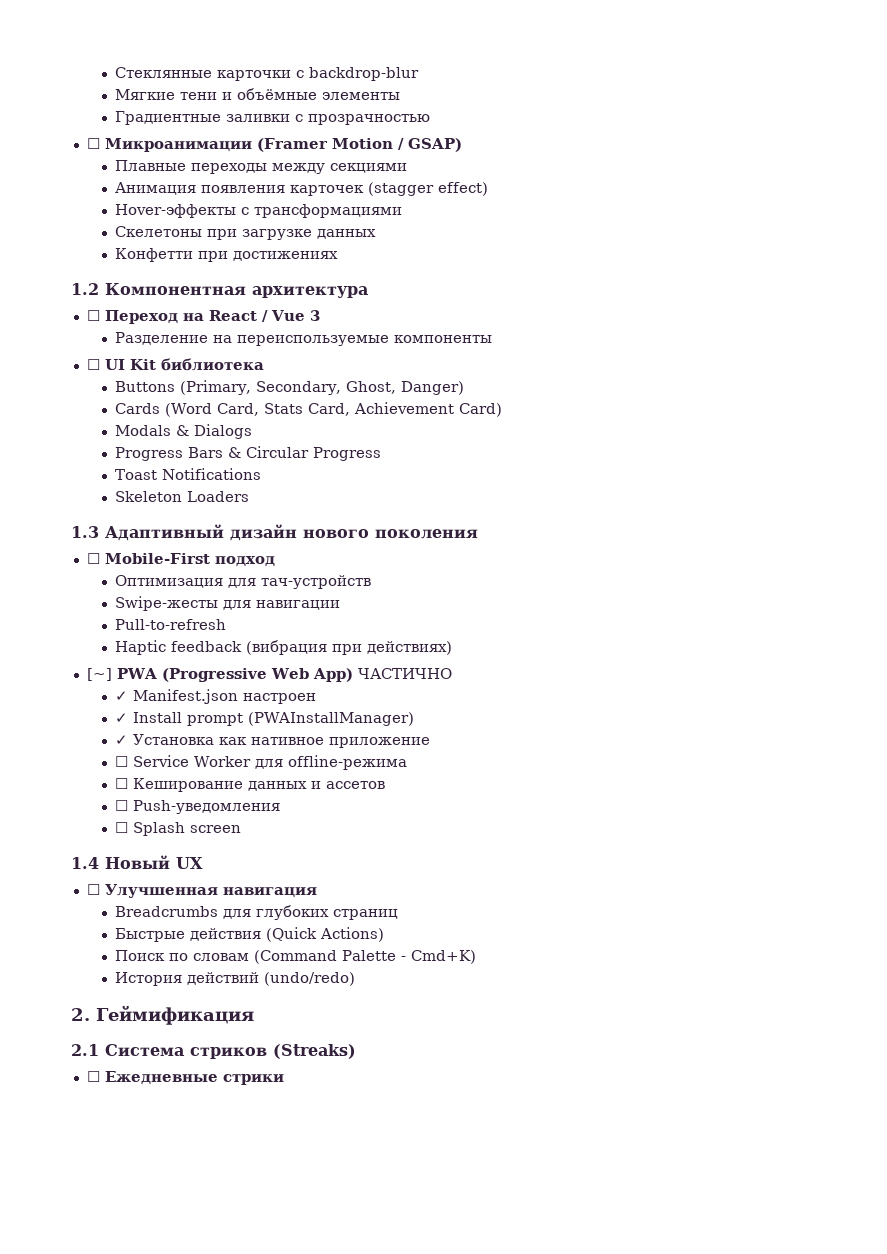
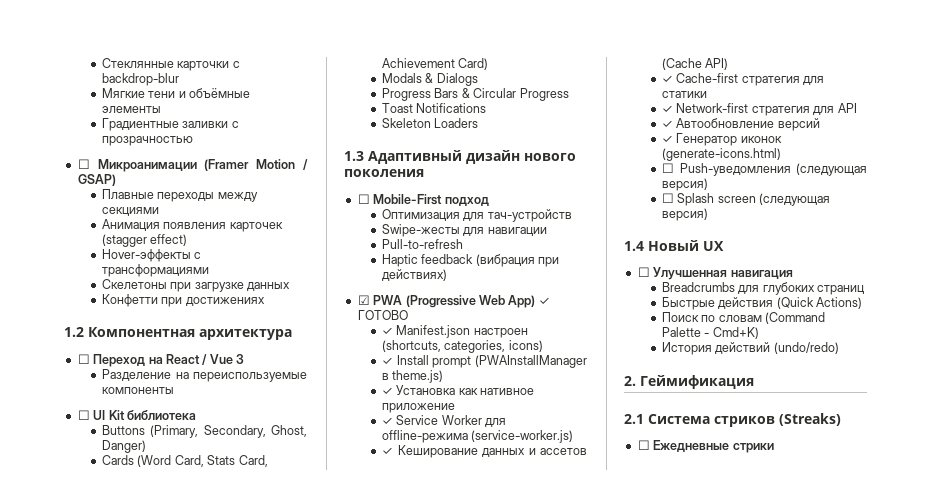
- [~] PWA (Progressive Web App) ЧАСТИЧНО
+ ☑ PWA (Progressive Web App) ✓ ГОТОВО
- ✓ Manifest.json настроен
+ ✓ Manifest.json настроен (shortcuts, categories, icons)
- ✓ Install prompt (PWAInstallManager)
+ ✓ Install prompt (PWAInstallManager в theme.js)
- ☐ Service Worker для offline-режима
- ☐ Кеширование данных и ассетов
+ ✓ Service Worker для offline-режима (service-worker.js)
+ ✓ Кеширование данных и ассетов (Cache API)
+ ✓ Cache-first стратегия для статики
+ ✓ Network-first стратегия для API
+ ✓ Автообновление версий
+ ✓ Генератор иконок (generate-icons.html)
- ☐ Push-уведомления
+ ☐ Push-уведомления (следующая версия)
- ☐ Splash screen
+ ☐ Splash screen (следующая версия)

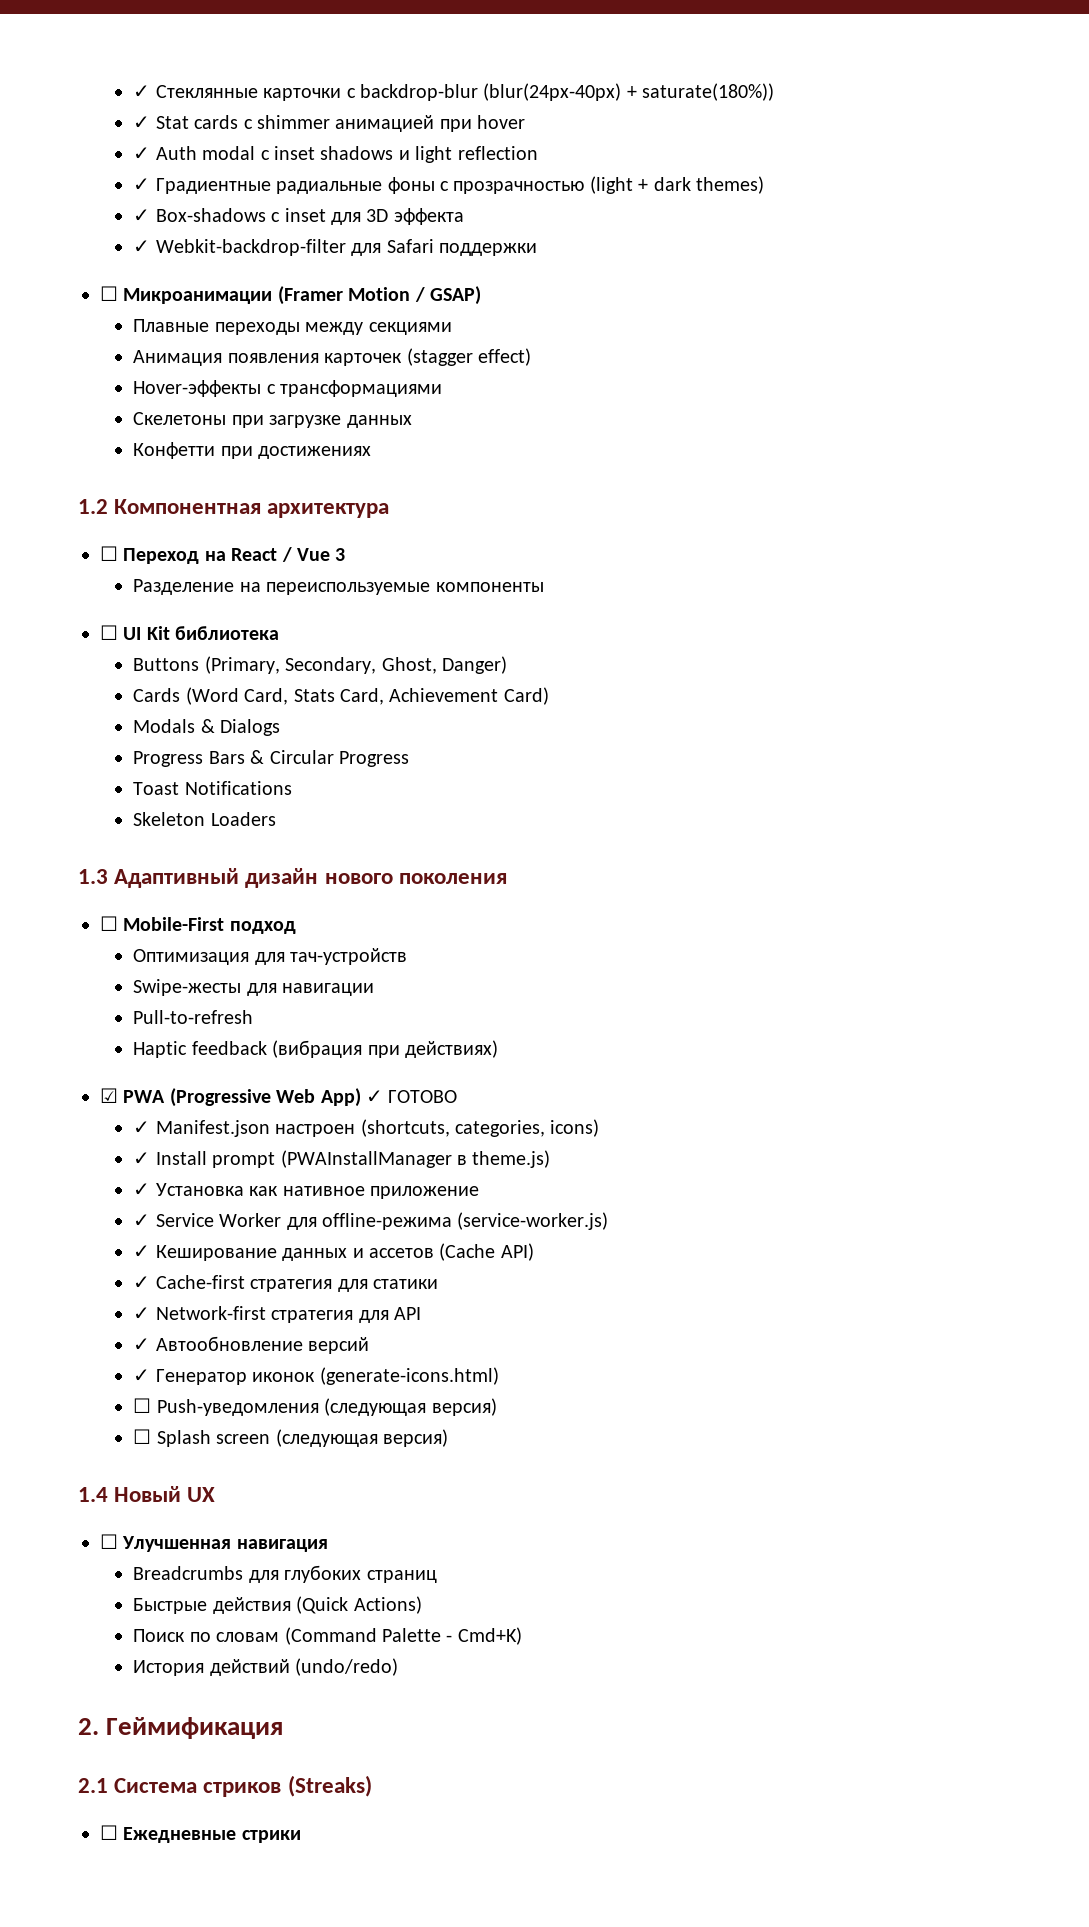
- Стеклянные карточки с backdrop-blur
- Мягкие тени и объёмные элементы
- Градиентные заливки с прозрачностью
+ ✓ Стеклянные карточки с backdrop-blur (blur(24px-40px) + saturate(180%))
+ ✓ Stat cards с shimmer анимацией при hover
+ ✓ Auth modal с inset shadows и light reflection
+ ✓ Градиентные радиальные фоны с прозрачностью (light + dark themes)
+ ✓ Box-shadows с inset для 3D эффекта
+ ✓ Webkit-backdrop-filter для Safari поддержки

